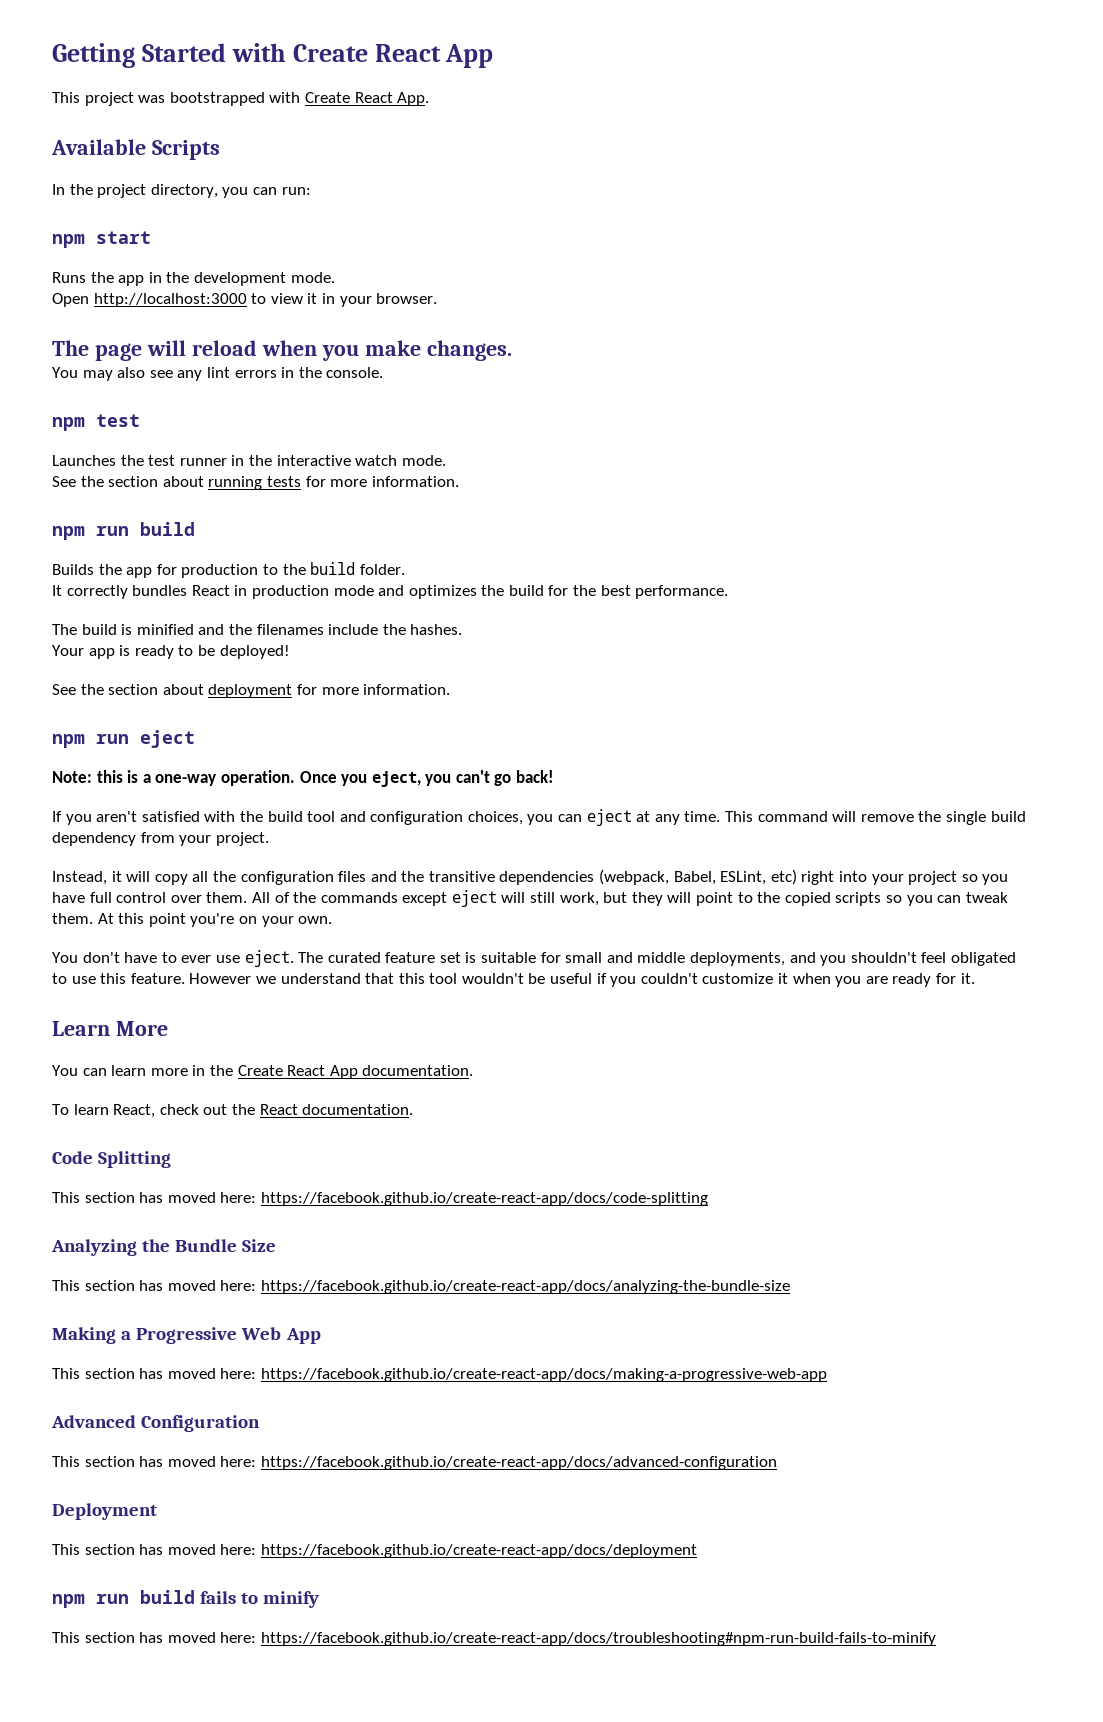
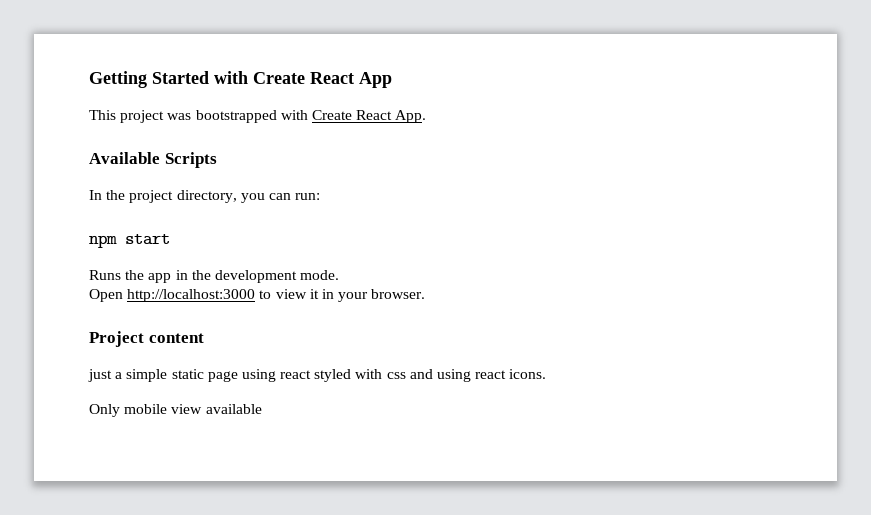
- The page will reload when you make changes.
- You may also see any lint errors in the console.
- npm test
- Launches the test runner in the interactive watch mode.
- See the section about running tests for more information.
- npm run build
- Builds the app for production to the build folder.
- It correctly bundles React in production mode and optimizes the build for the best performance.
- The build is minified and the filenames include the hashes.
- Your app is ready to be deployed!
- See the section about deployment for more information.
- npm run eject
- Note: this is a one-way operation. Once you eject, you can't go back!
- If you aren't satisfied with the build tool and configuration choices, you can eject at any time. This command will remove the single build dependency from your project.
- Instead, it will copy all the configuration files and the transitive dependencies (webpack, Babel, ESLint, etc) right into your project so you have full control over them. All of the commands except eject will still work, but they will point to the copied scripts so you can tweak them. At this point you're on your own.
- You don't have to ever use eject. The curated feature set is suitable for small and middle deployments, and you shouldn't feel obligated to use this feature. However we understand that this tool wouldn't be useful if you couldn't customize it when you are ready for it.
- Learn More
- You can learn more in the Create React App documentation.
- To learn React, check out the React documentation.
- Code Splitting
- This section has moved here: https://facebook.github.io/create-react-app/docs/code-splitting
- Analyzing the Bundle Size
- This section has moved here: https://facebook.github.io/create-react-app/docs/analyzing-the-bundle-size
- Making a Progressive Web App
- This section has moved here: https://facebook.github.io/create-react-app/docs/making-a-progressive-web-app
- Advanced Configuration
- This section has moved here: https://facebook.github.io/create-react-app/docs/advanced-configuration
- Deployment
- This section has moved here: https://facebook.github.io/create-react-app/docs/deployment
- npm run build fails to minify
- This section has moved here: https://facebook.github.io/create-react-app/docs/troubleshooting#npm-run-build-fails-to-minify
+ Project content
+ just a simple static page using react styled with css and using react icons.
+ Only mobile view available

